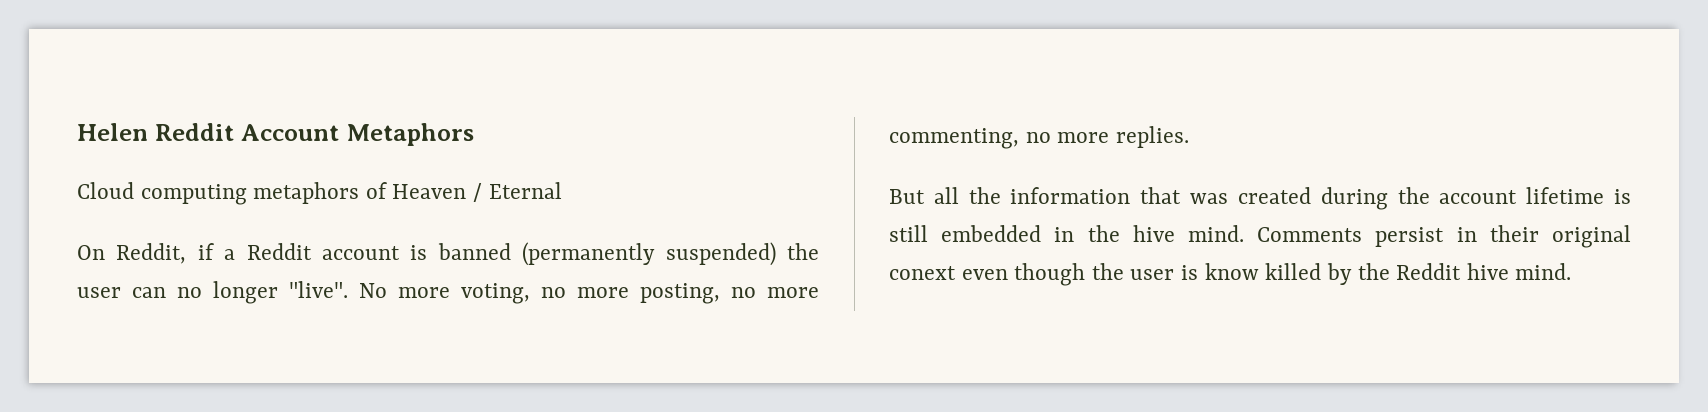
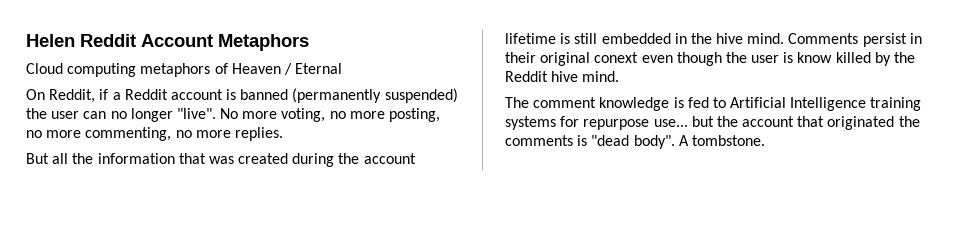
+ The comment knowledge is fed to Artificial Intelligence training systems for repurpose use... but the account that originated the comments is "dead body". A tombstone.

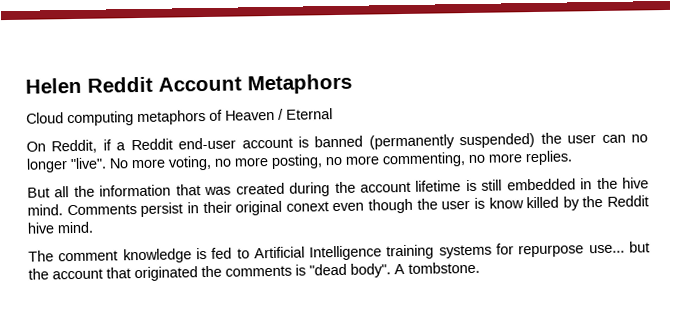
- On Reddit, if a Reddit account is banned (permanently suspended) the user can no longer "live".
+ On Reddit, if a Reddit end-user account is banned (permanently suspended) the user can no longer "live".

